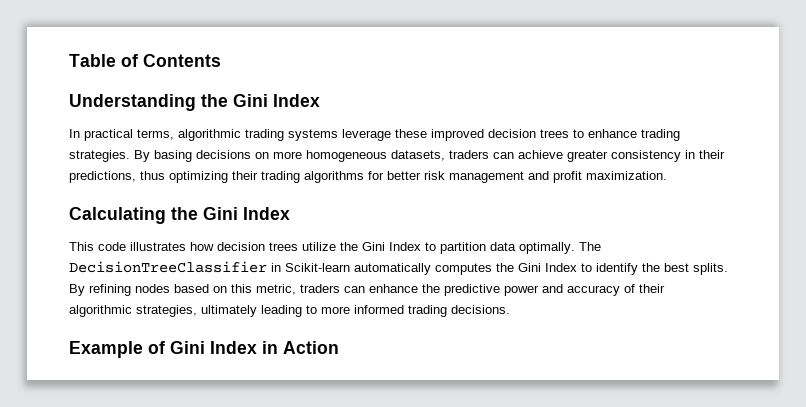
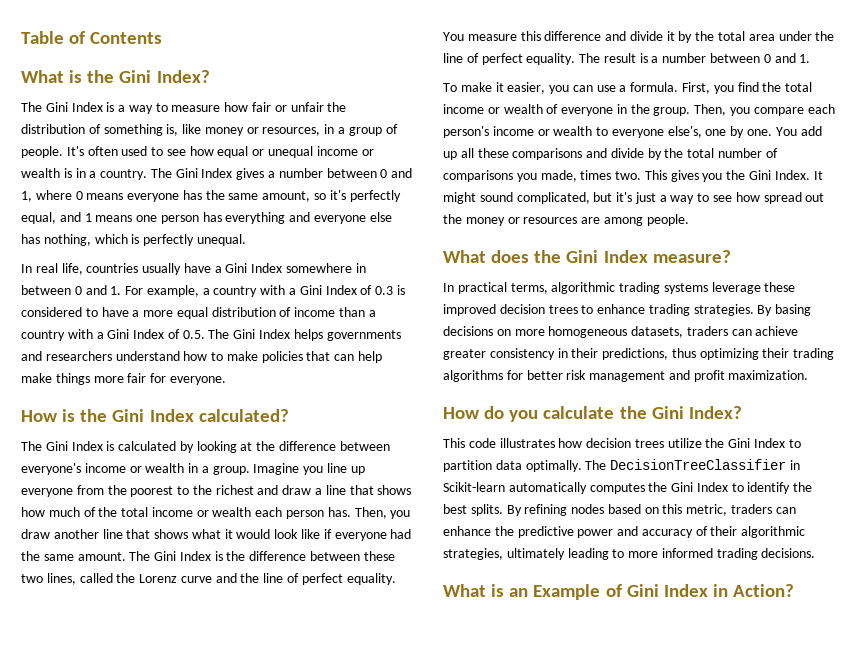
- Understanding the Gini Index
+ What is the Gini Index?
+ The Gini Index is a way to measure how fair or unfair the distribution of something is, like money or resources, in a group of people. It's often used to see how equal or unequal income or wealth is in a country. The Gini Index gives a number between 0 and 1, where 0 means everyone has the same amount, so it's perfectly equal, and 1 means one person has everything and everyone else has nothing, which is perfectly unequal.
+ In real life, countries usually have a Gini Index somewhere in between 0 and 1. For example, a country with a Gini Index of 0.3 is considered to have a more equal distribution of income than a country with a Gini Index of 0.5. The Gini Index helps governments and researchers understand how to make policies that can help make things more fair for everyone.
+ How is the Gini Index calculated?
+ The Gini Index is calculated by looking at the difference between everyone's income or wealth in a group. Imagine you line up everyone from the poorest to the richest and draw a line that shows how much of the total income or wealth each person has. Then, you draw another line that shows what it would look like if everyone had the same amount. The Gini Index is the difference between these two lines, called the Lorenz curve and the line of perfect equality. You measure this difference and divide it by the total area under the line of perfect equality. The result is a number between 0 and 1.
+ To make it easier, you can use a formula. First, you find the total income or wealth of everyone in the group. Then, you compare each person's income or wealth to everyone else's, one by one. You add up all these comparisons and divide by the total number of comparisons you made, times two. This gives you the Gini Index. It might sound complicated, but it's just a way to see how spread out the money or resources are among people.
+ What does the Gini Index measure?
- Calculating the Gini Index
+ How do you calculate the Gini Index?
- Example of Gini Index in Action
+ What is an Example of Gini Index in Action?

